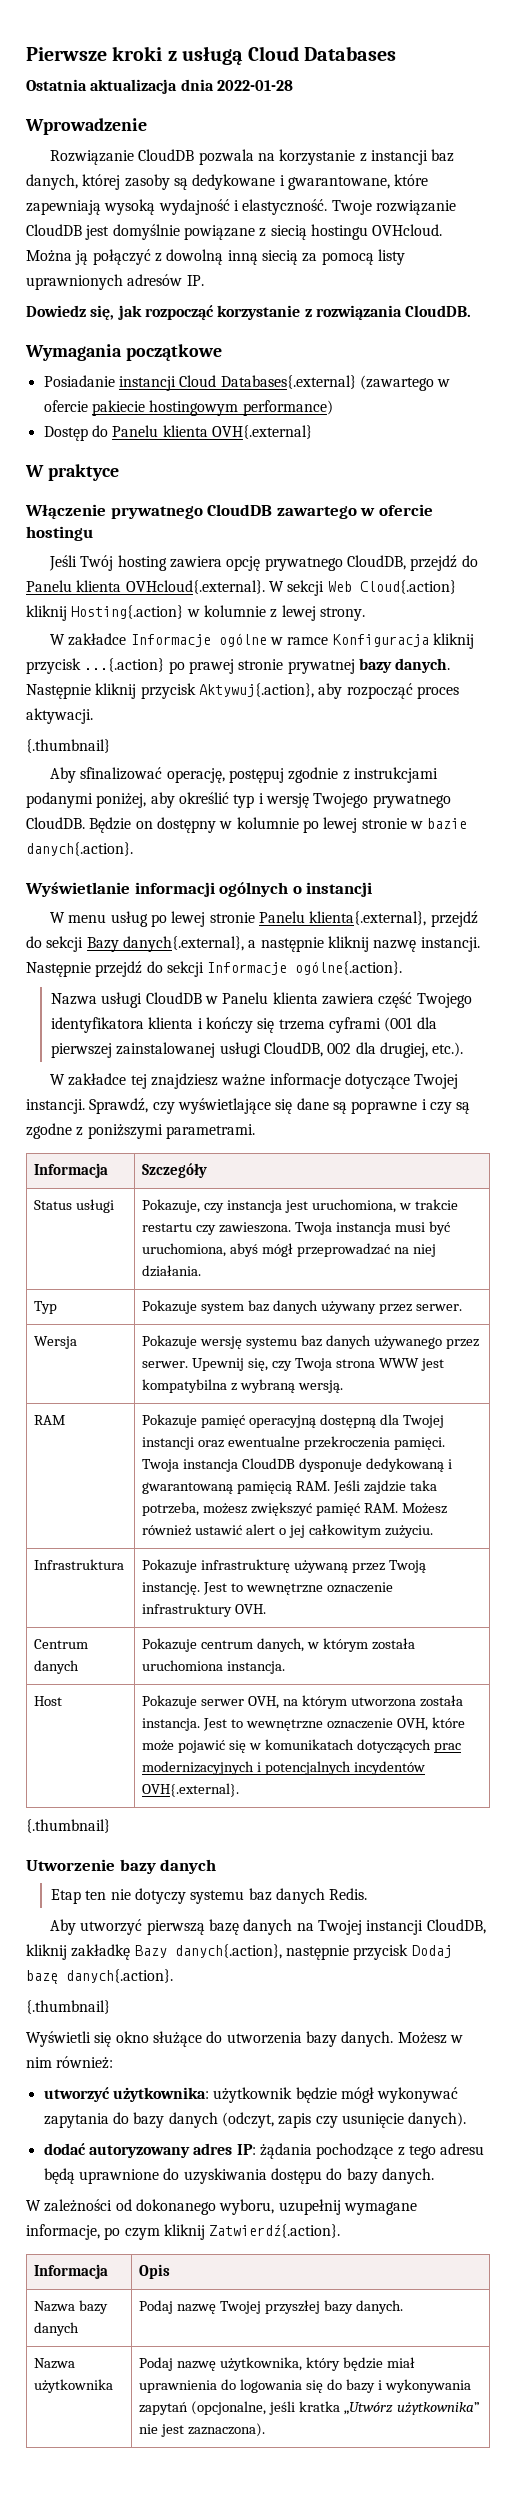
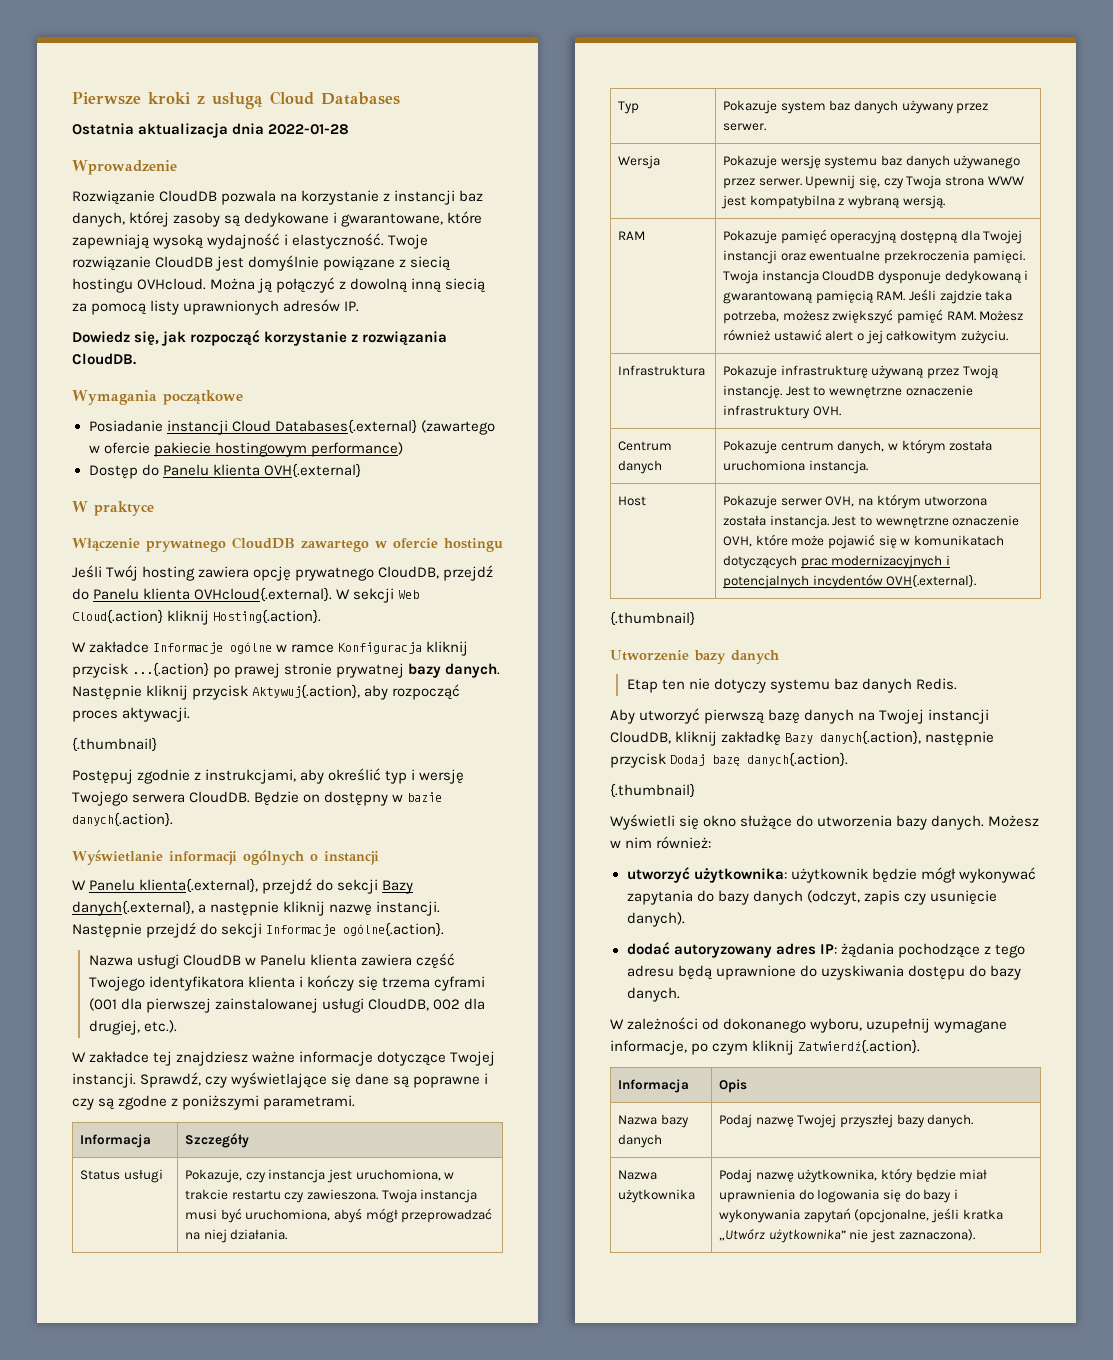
- Jeśli Twój hosting zawiera opcję prywatnego CloudDB, przejdź do Panelu klienta OVHcloud{.external}. W sekcji Web Cloud{.action} kliknij Hosting{.action} w kolumnie z lewej strony.
+ Jeśli Twój hosting zawiera opcję prywatnego CloudDB, przejdź do Panelu klienta OVHcloud{.external}. W sekcji Web Cloud{.action} kliknij Hosting{.action}.
- Aby sfinalizować operację, postępuj zgodnie z instrukcjami podanymi poniżej, aby określić typ i wersję Twojego prywatnego CloudDB.
+ Postępuj zgodnie z instrukcjami, aby określić typ i wersję Twojego serwera CloudDB.
- Będzie on dostępny w kolumnie po lewej stronie w bazie danych{.action}.
+ Będzie on dostępny w bazie danych{.action}.
- W menu usług po lewej stronie Panelu klienta{.external}, przejdź do sekcji Bazy danych{.external}, a następnie kliknij nazwę instancji.
+ W Panelu klienta{.external}, przejdź do sekcji Bazy danych{.external}, a następnie kliknij nazwę instancji.

